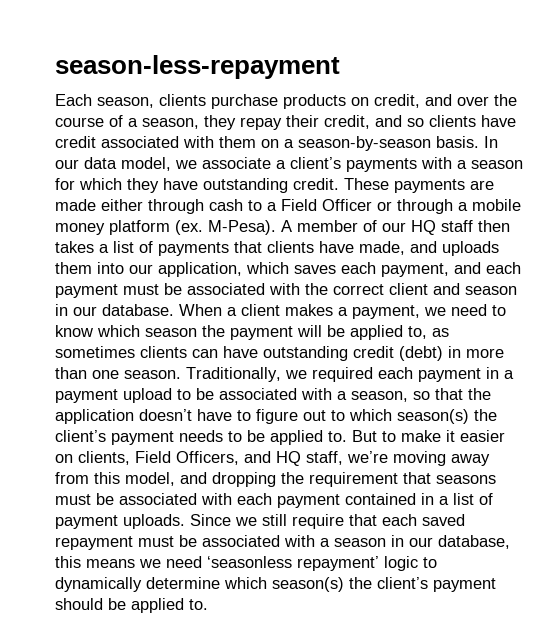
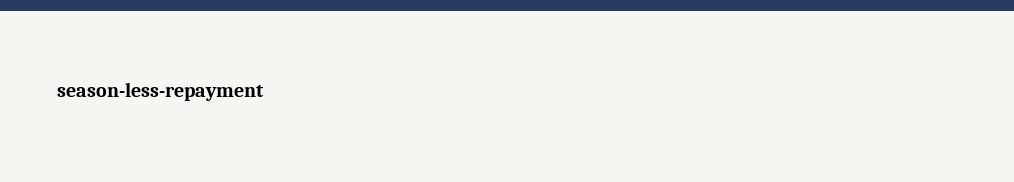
- Each season, clients purchase products on credit, and over the course of a season, they repay their credit, and so clients have credit associated with them on a season-by-season basis. In our data model, we associate a client’s payments with a season for which they have outstanding credit. These payments are made either through cash to a Field Officer or through a mobile money platform (ex. M-Pesa). A member of our HQ staff then takes a list of payments that clients have made, and uploads them into our application, which saves each payment, and each payment must be associated with the correct client and season in our database. When a client makes a payment, we need to know which season the payment will be applied to, as sometimes clients can have outstanding credit (debt) in more than one season. Traditionally, we required each payment in a payment upload to be associated with a season, so that the application doesn’t have to figure out to which season(s) the client’s payment needs to be applied to. But to make it easier on clients, Field Officers, and HQ staff, we’re moving away from this model, and dropping the requirement that seasons must be associated with each payment contained in a list of payment uploads. Since we still require that each saved repayment must be associated with a season in our database, this means we need ‘seasonless repayment’ logic to dynamically determine which season(s) the client’s payment should be applied to.

